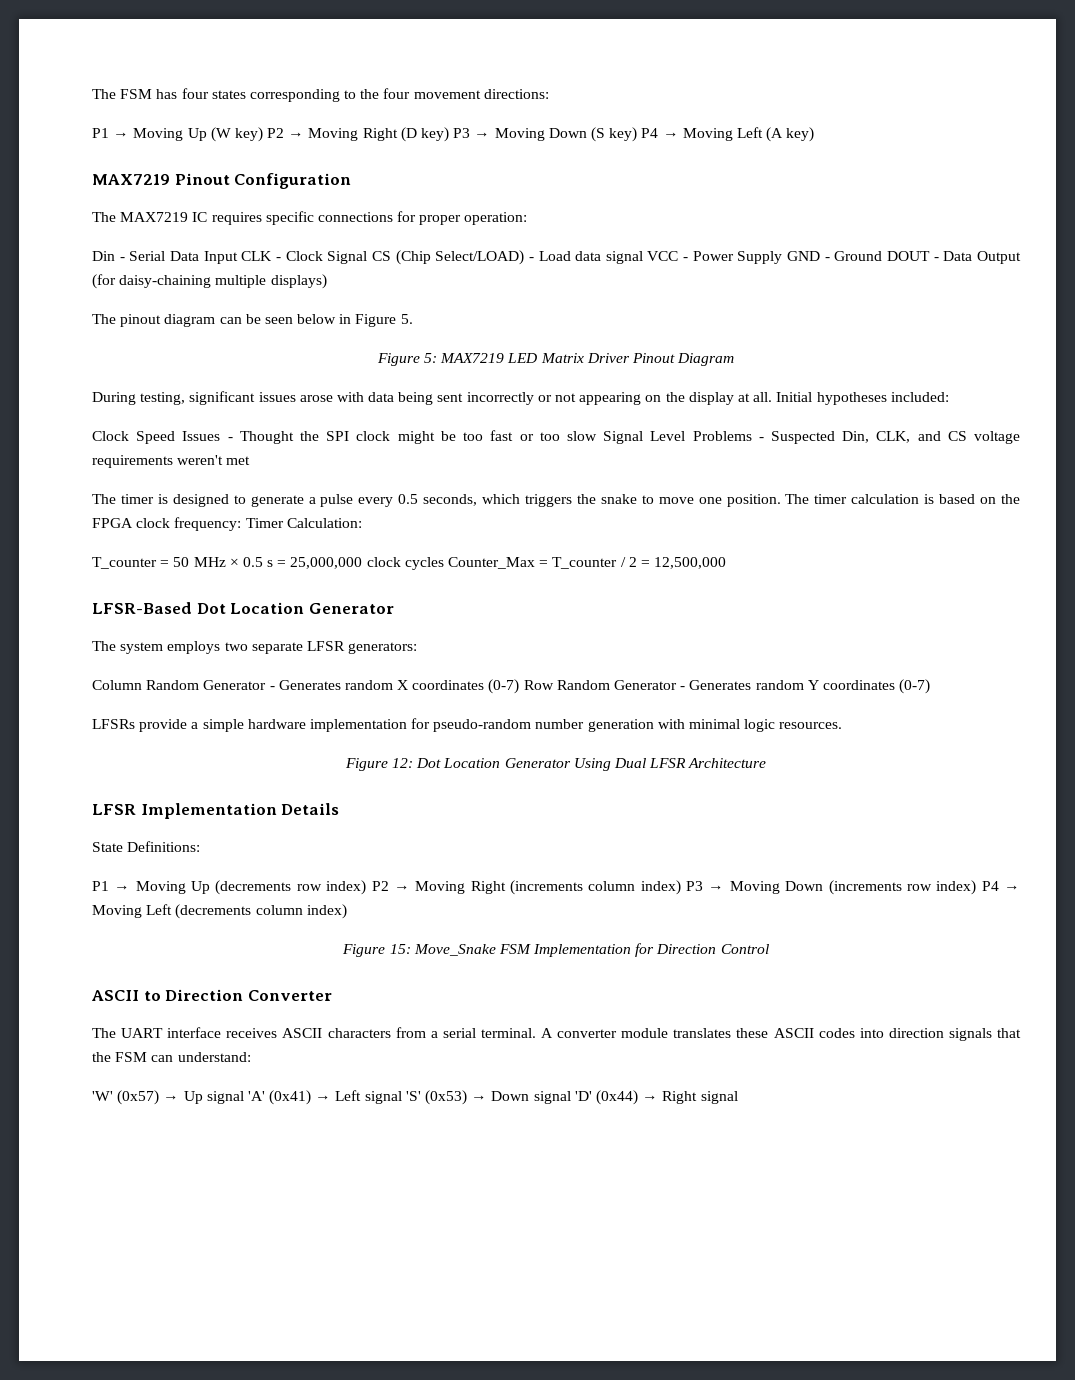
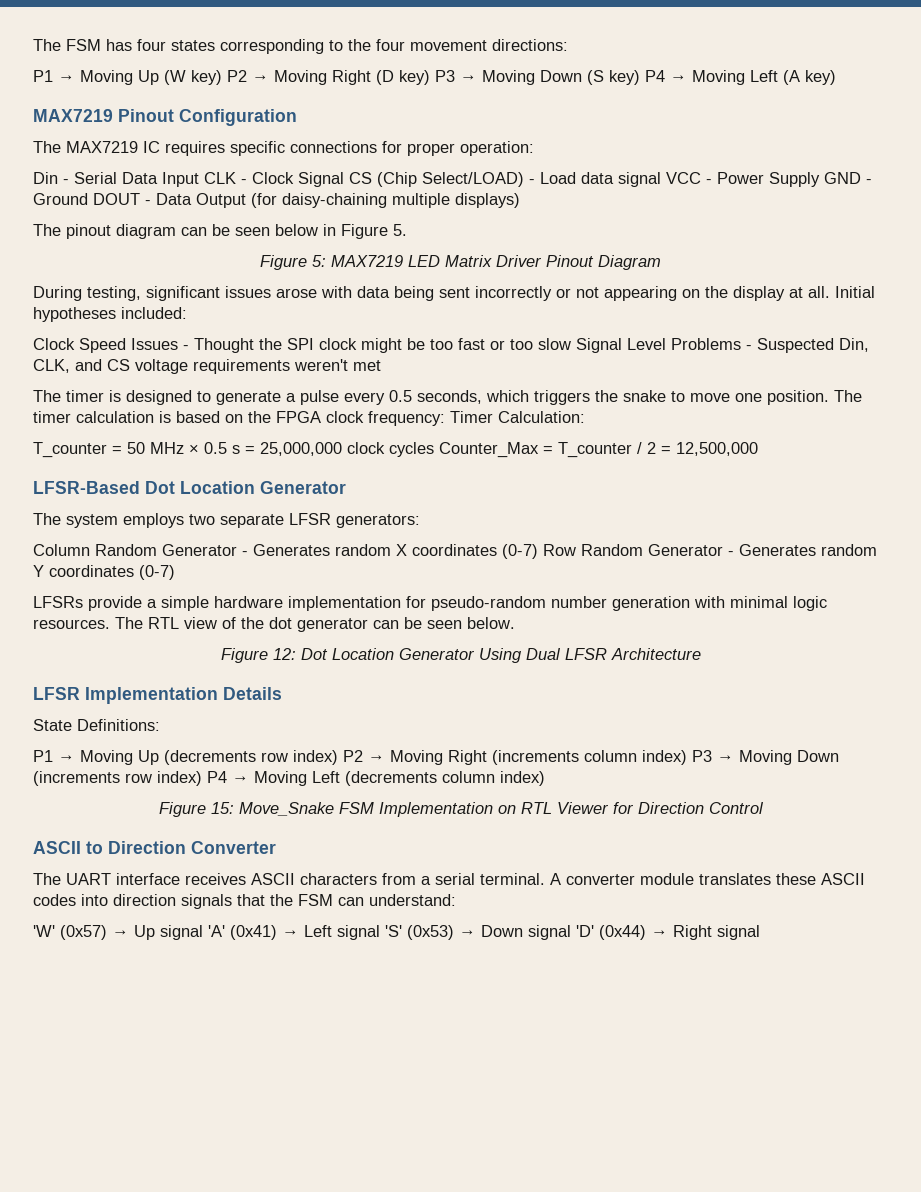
+ The RTL view of the dot generator can be seen below.
- Figure 15: Move_Snake FSM Implementation for Direction Control
+ Figure 15: Move_Snake FSM Implementation on RTL Viewer for Direction Control

